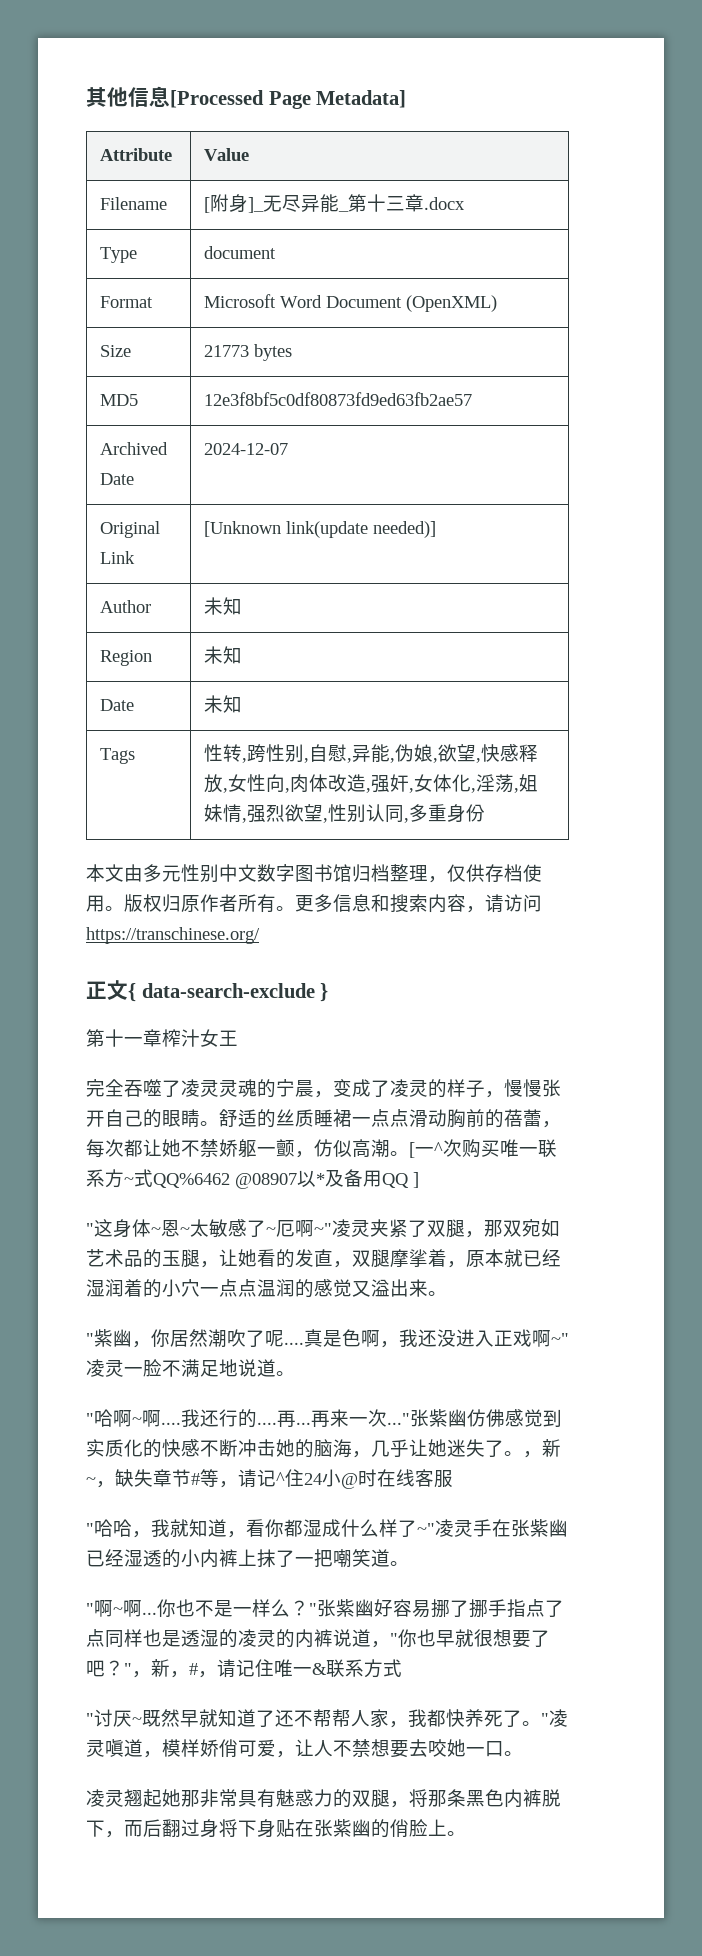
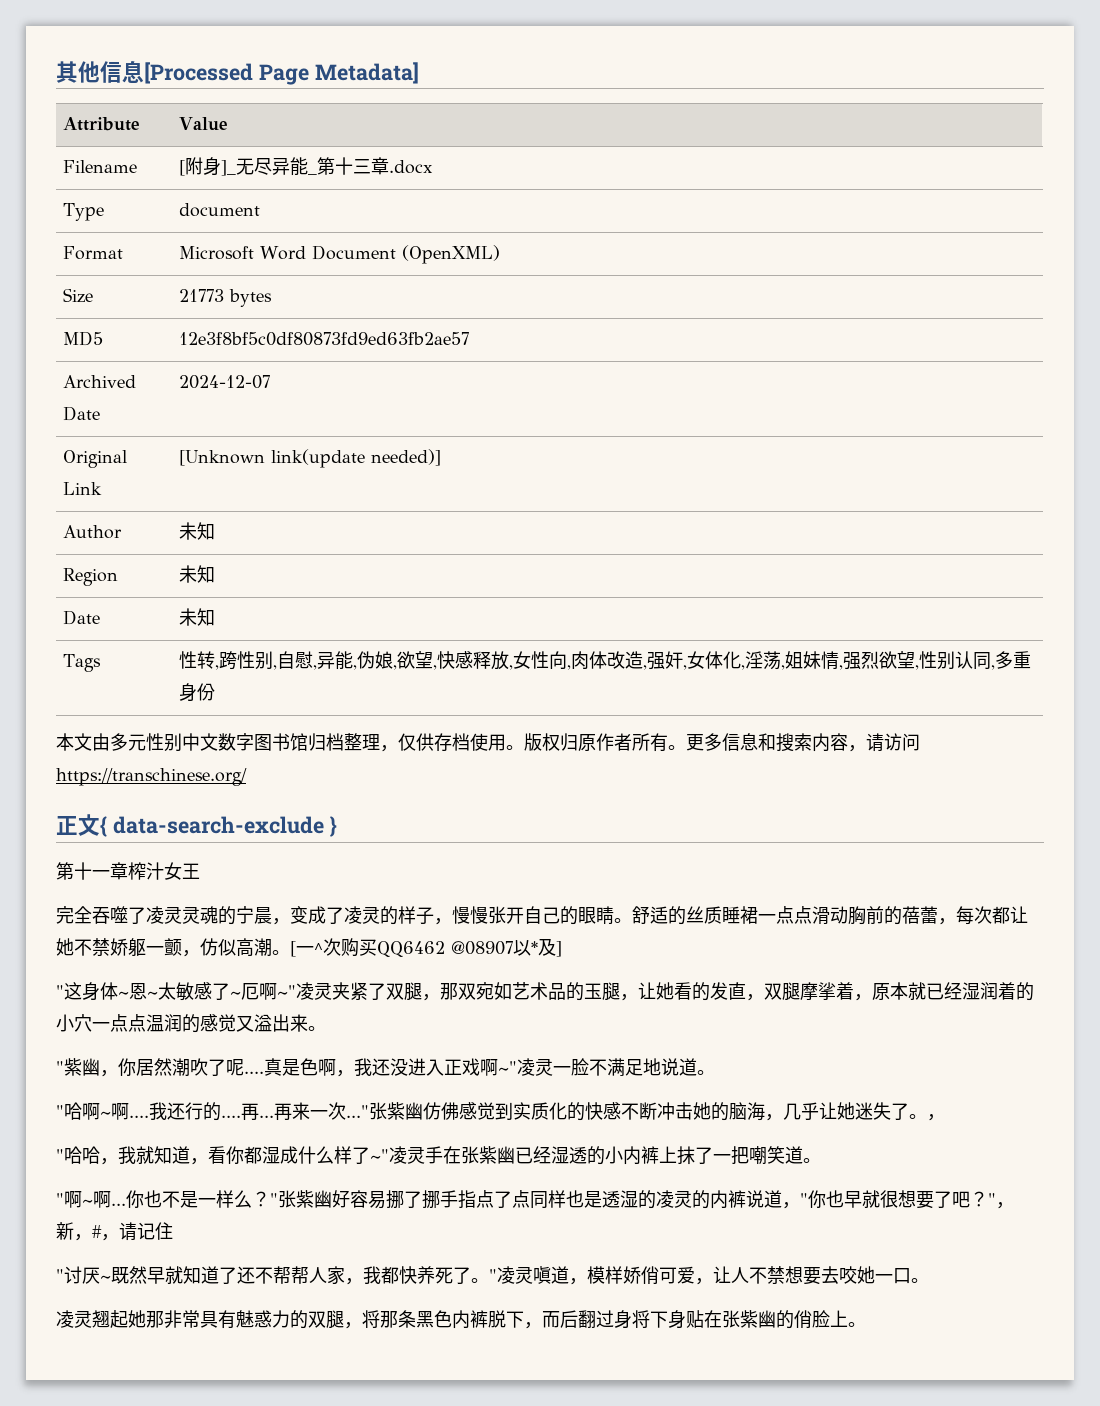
- [一^次购买唯一联系方~式QQ%6462 @08907以*及备用QQ ]
+ [一^次购买QQ6462 @08907以*及]
- 张紫幽仿佛感觉到实质化的快感不断冲击她的脑海，几乎让她迷失了。，新~，缺失章节#等，请记^住24小@时在线客服
+ 张紫幽仿佛感觉到实质化的快感不断冲击她的脑海，几乎让她迷失了。，
- "，新，#，请记住唯一&联系方式
+ "，新，#，请记住

